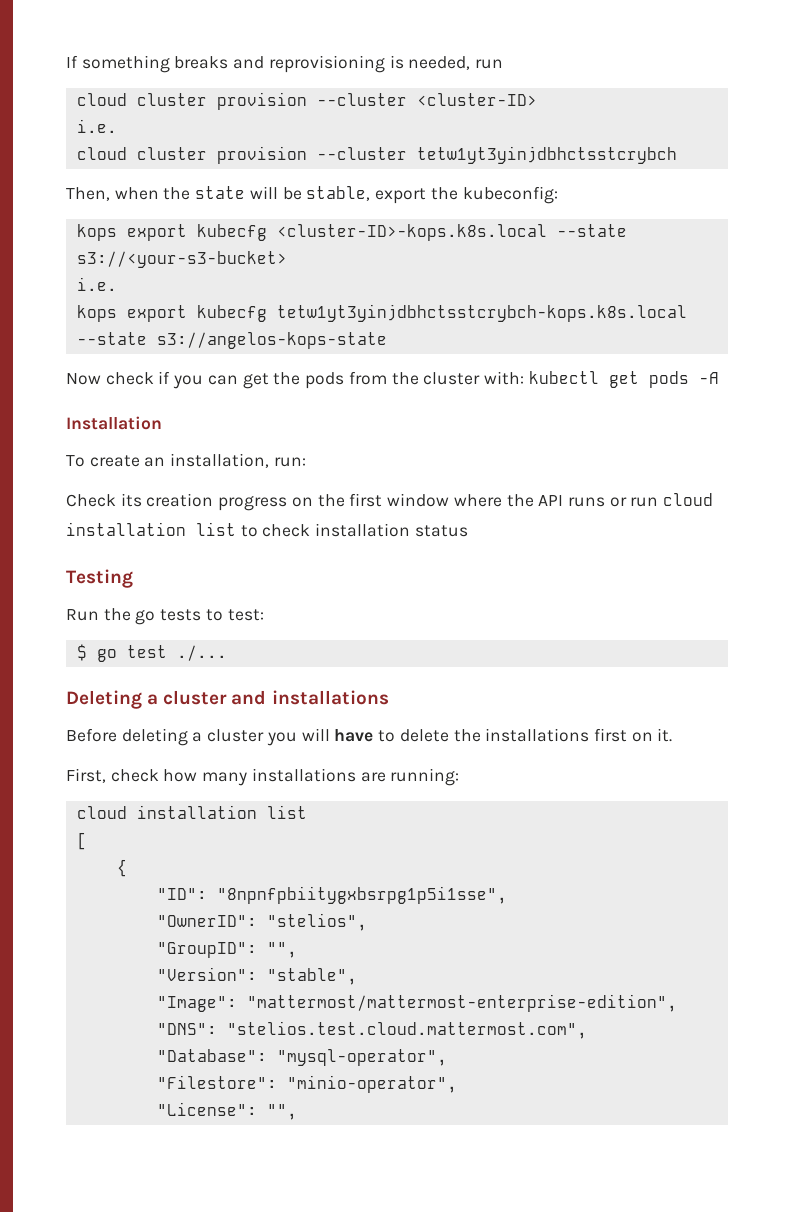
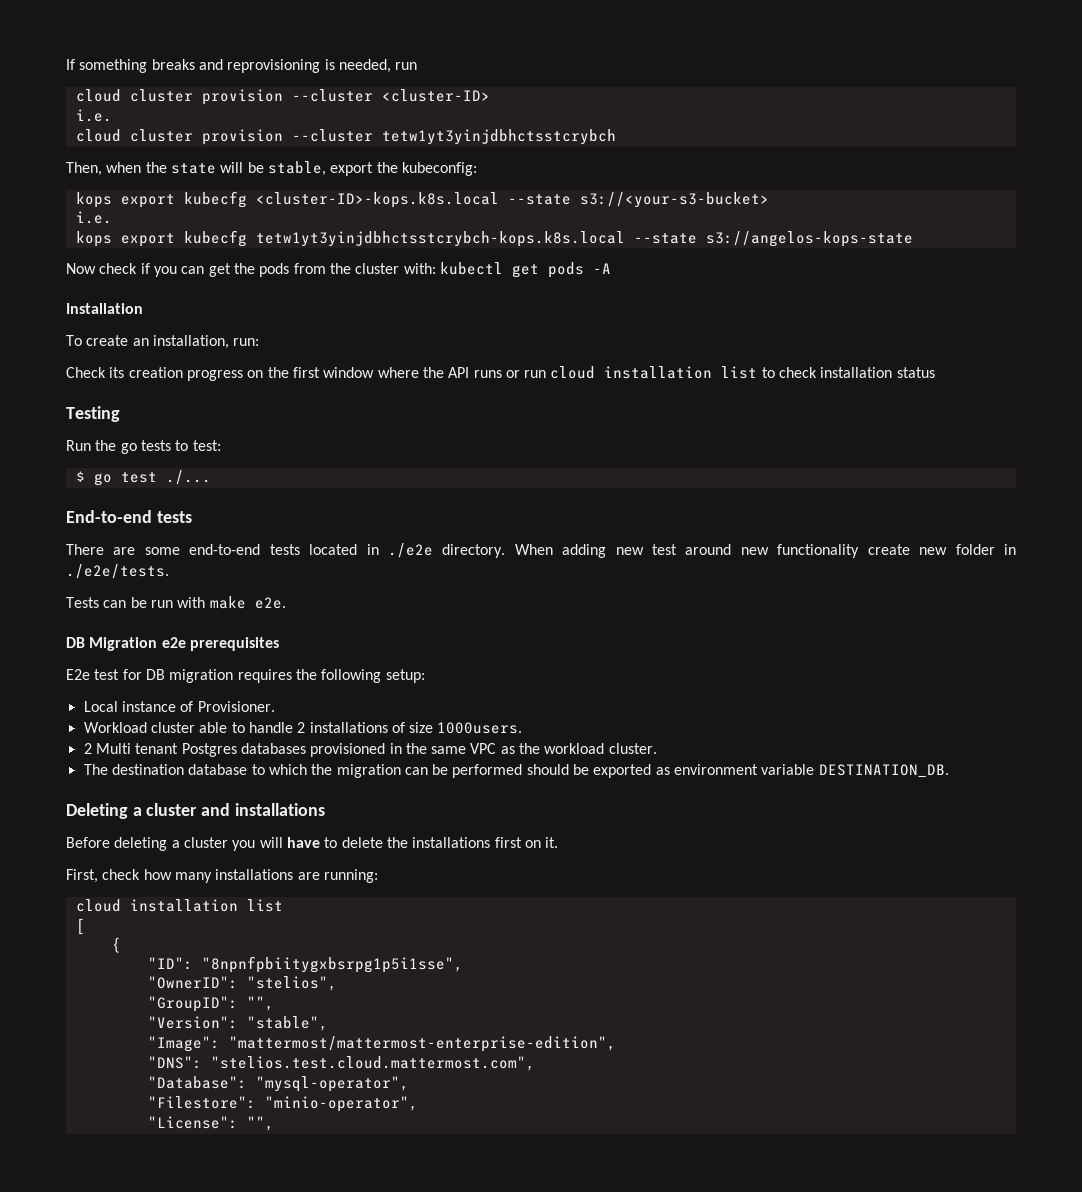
+ End-to-end tests
+ There are some end-to-end tests located in ./e2e directory. When adding new test around new functionality create new folder in ./e2e/tests.
+ Tests can be run with make e2e.
+ DB Migration e2e prerequisites
+ E2e test for DB migration requires the following setup:
+ Local instance of Provisioner.
+ Workload cluster able to handle 2 installations of size 1000users.
+ 2 Multi tenant Postgres databases provisioned in the same VPC as the workload cluster.
+ The destination database to which the migration can be performed should be exported as environment variable DESTINATION_DB.

